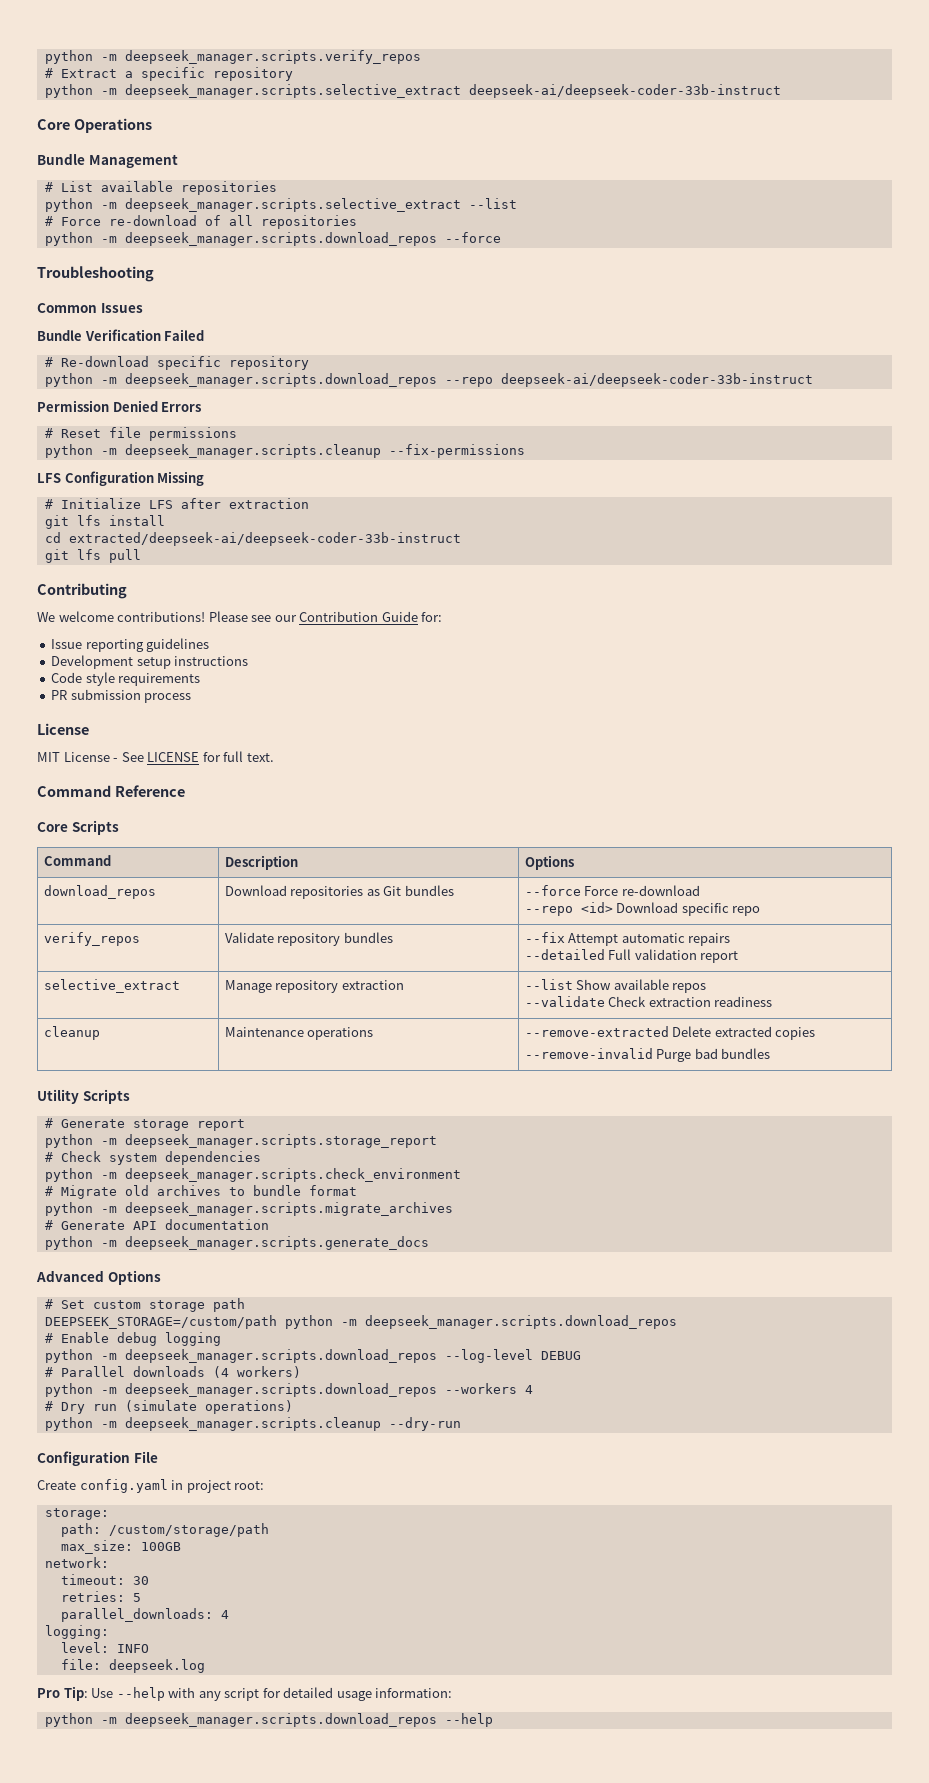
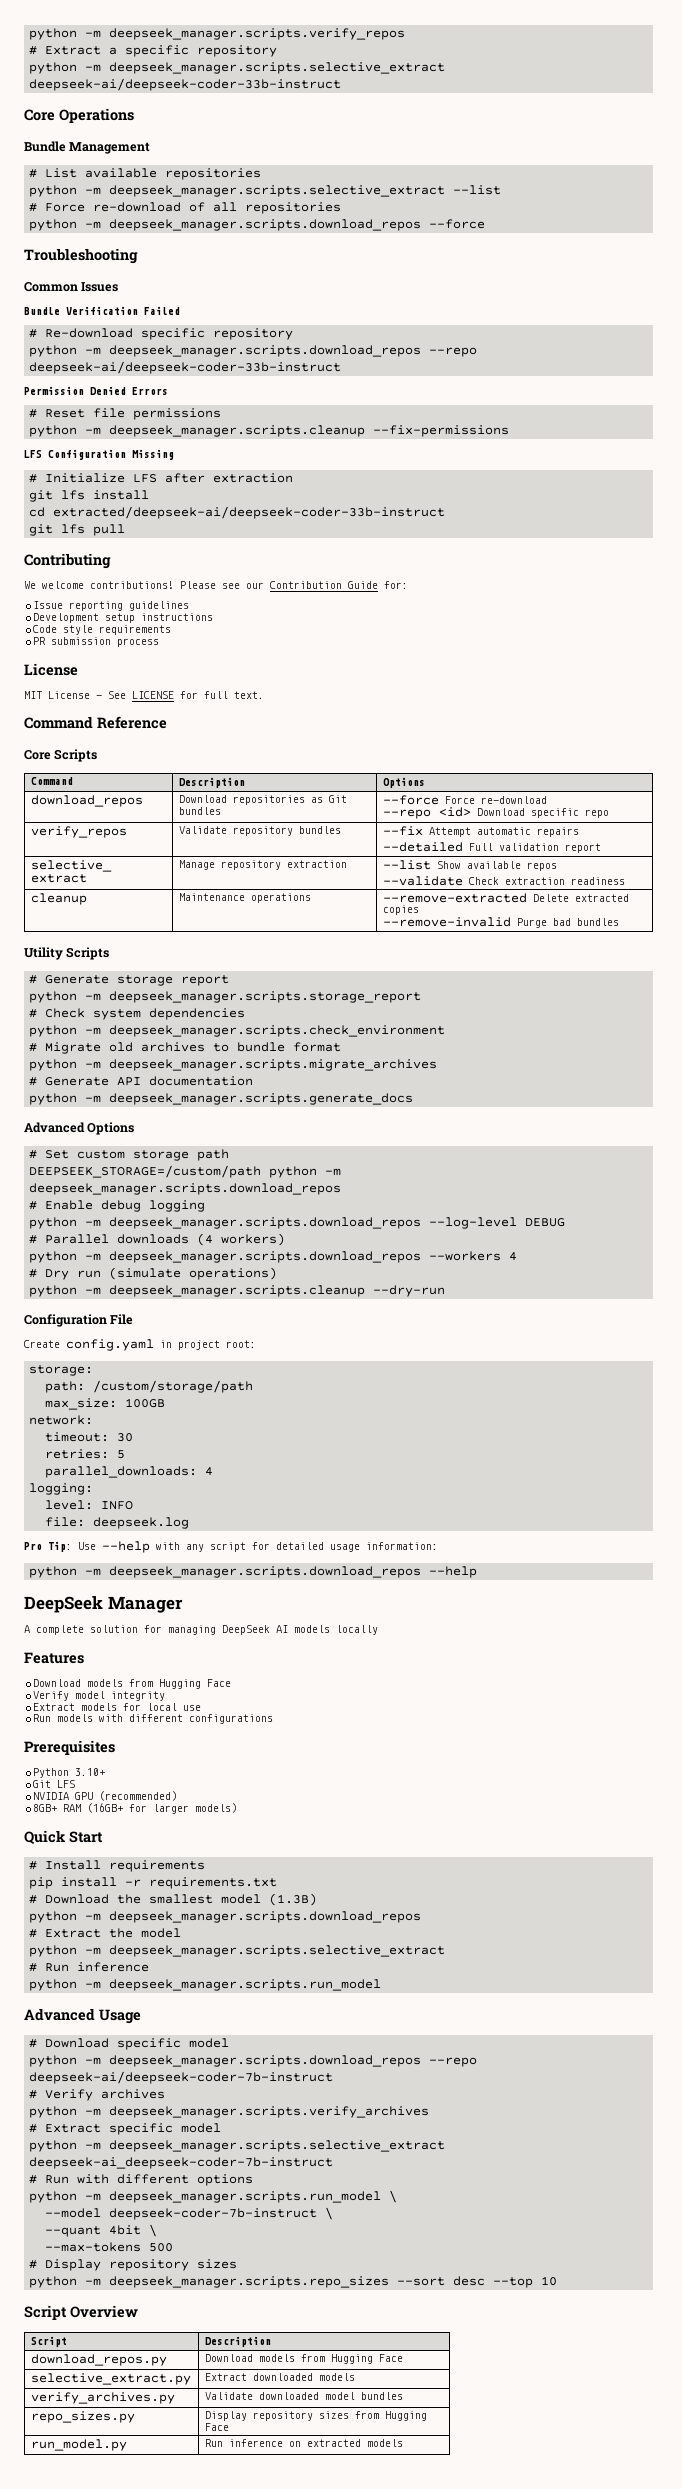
+ DeepSeek Manager
+ A complete solution for managing DeepSeek AI models locally
+ Features
+ Download models from Hugging Face
+ Verify model integrity
+ Extract models for local use
+ Run models with different configurations
+ Prerequisites
+ Python 3.10+
+ Git LFS
+ NVIDIA GPU (recommended)
+ 8GB+ RAM (16GB+ for larger models)
+ Quick Start
+ # Install requirements
+ pip install -r requirements.txt
+ # Download the smallest model (1.3B)
+ python -m deepseek_manager.scripts.download_repos
+ # Extract the model
+ python -m deepseek_manager.scripts.selective_extract
+ # Run inference
+ python -m deepseek_manager.scripts.run_model
+ Advanced Usage
+ # Download specific model
+ python -m deepseek_manager.scripts.download_repos --repo deepseek-ai/deepseek-coder-7b-instruct
+ # Verify archives
+ python -m deepseek_manager.scripts.verify_archives
+ # Extract specific model
+ python -m deepseek_manager.scripts.selective_extract deepseek-ai_deepseek-coder-7b-instruct
+ # Run with different options
+ python -m deepseek_manager.scripts.run_model \
+ --model deepseek-coder-7b-instruct \
+ --quant 4bit \
+ --max-tokens 500
+ # Display repository sizes
+ python -m deepseek_manager.scripts.repo_sizes --sort desc --top 10
+ Script Overview
+ Script | Description
+ download_repos.py | Download models from Hugging Face
+ selective_extract.py | Extract downloaded models
+ verify_archives.py | Validate downloaded model bundles
+ repo_sizes.py | Display repository sizes from Hugging Face
+ run_model.py | Run inference on extracted models

